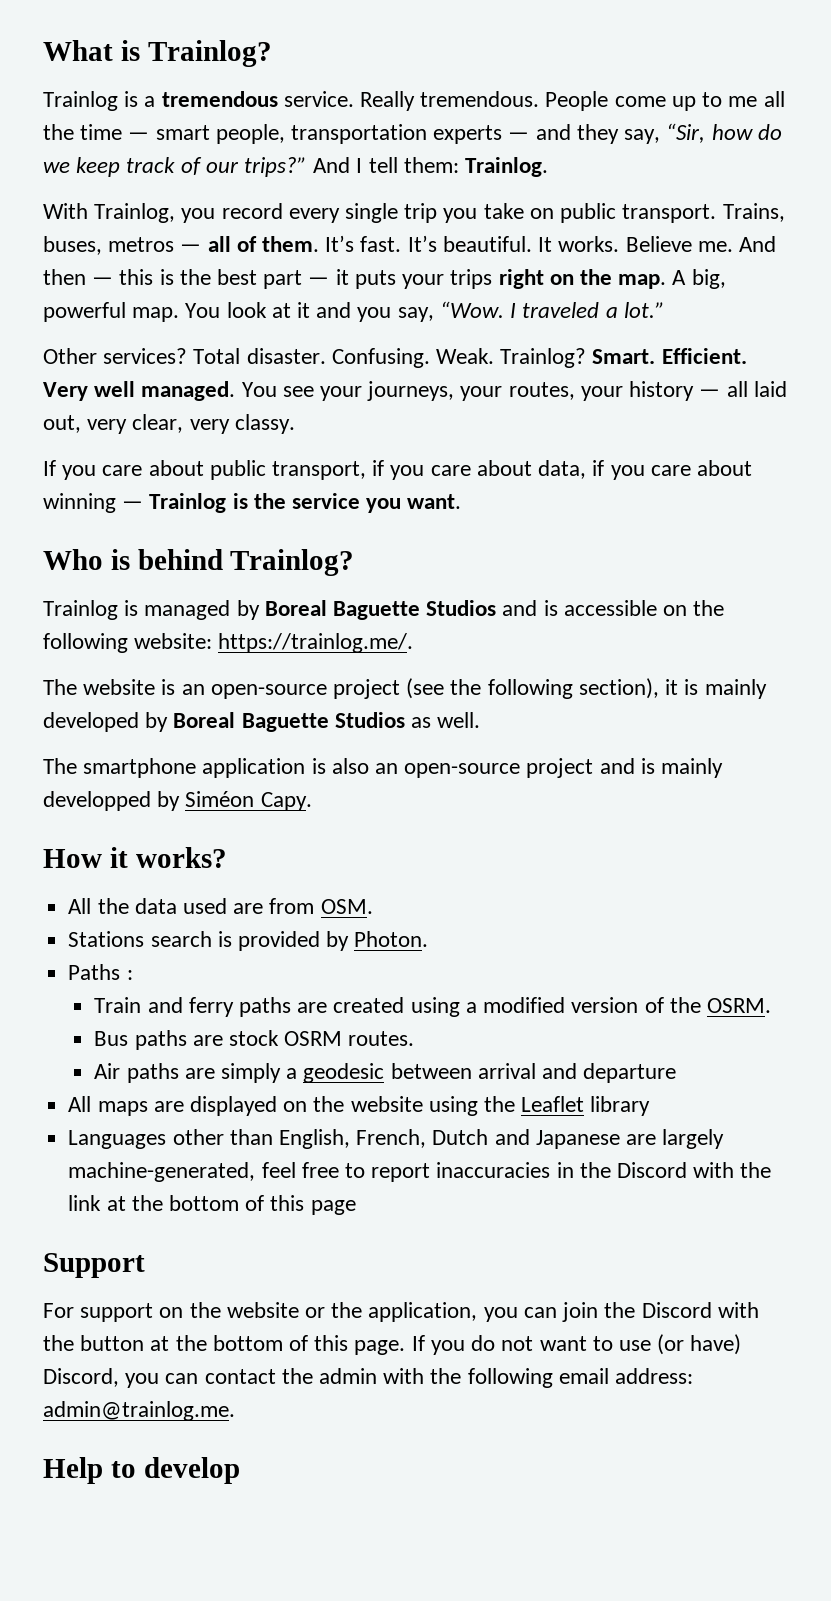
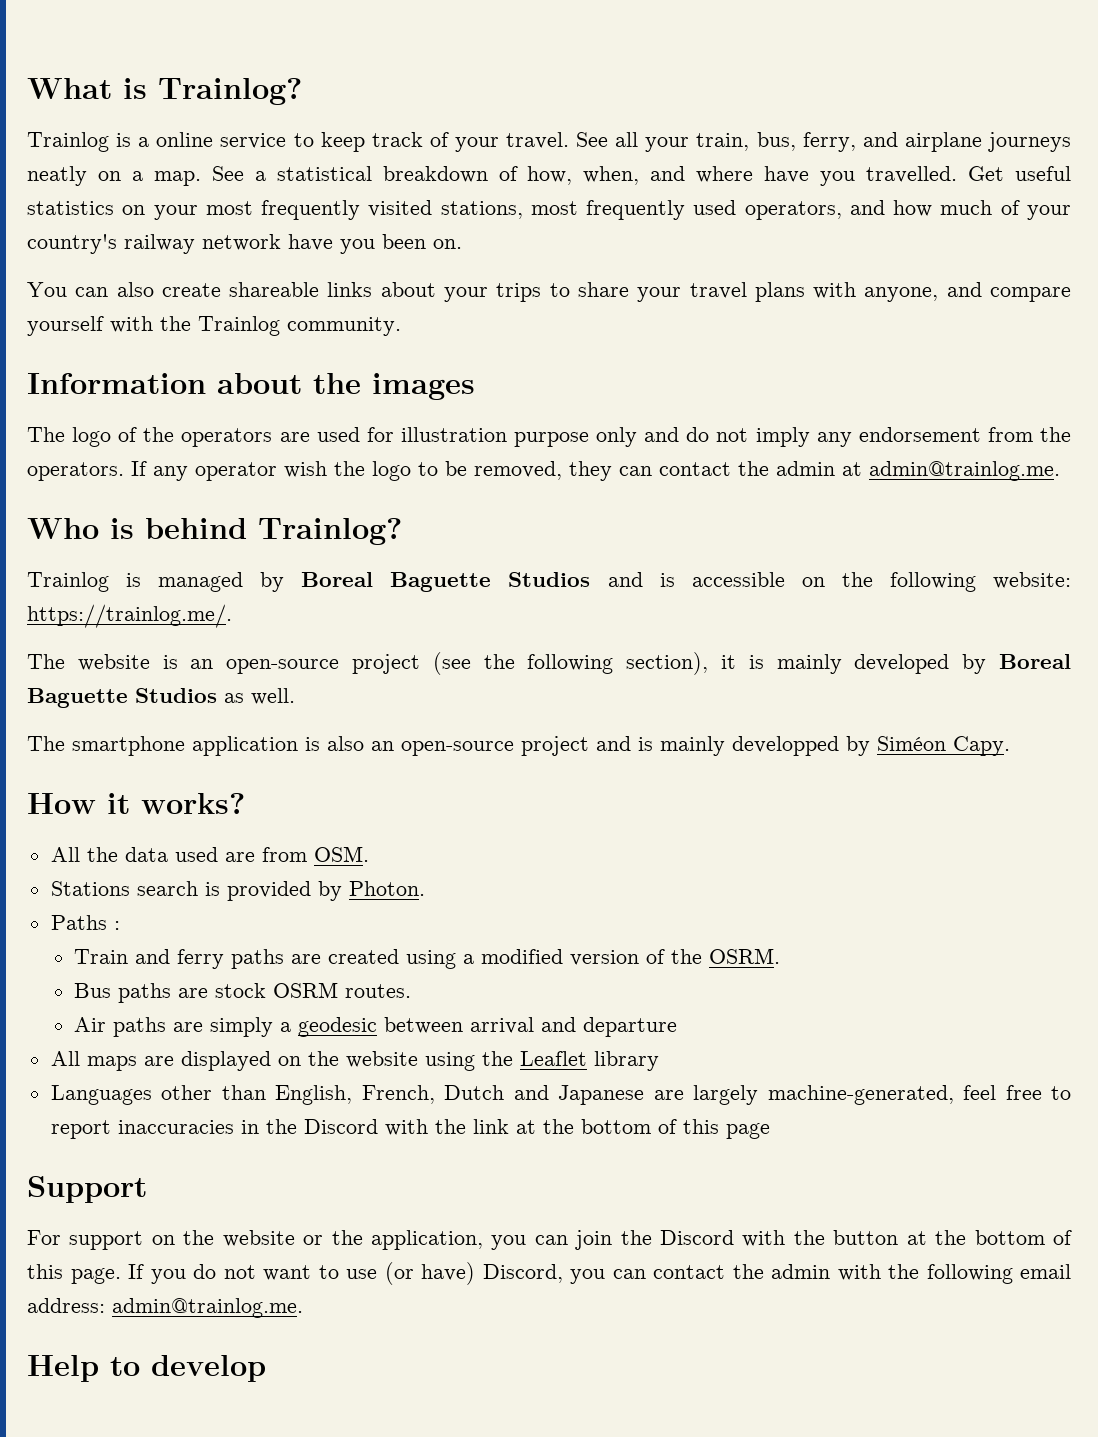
- Trainlog is a tremendous service. Really tremendous. People come up to me all the time — smart people, transportation experts — and they say, “Sir, how do we keep track of our trips?” And I tell them: Trainlog.
- With Trainlog, you record every single trip you take on public transport. Trains, buses, metros — all of them. It’s fast. It’s beautiful. It works. Believe me. And then — this is the best part — it puts your trips right on the map. A big, powerful map. You look at it and you say, “Wow. I traveled a lot.”
- Other services? Total disaster. Confusing. Weak. Trainlog? Smart. Efficient. Very well managed. You see your journeys, your routes, your history — all laid out, very clear, very classy.
- If you care about public transport, if you care about data, if you care about winning — Trainlog is the service you want.
+ Trainlog is a online service to keep track of your travel. See all your train, bus, ferry, and airplane journeys neatly on a map. See a statistical breakdown of how, when, and where have you travelled. Get useful statistics on your most frequently visited stations, most frequently used operators, and how much of your country's railway network have you been on.
+ You can also create shareable links about your trips to share your travel plans with anyone, and compare yourself with the Trainlog community.
+ Information about the images
+ The logo of the operators are used for illustration purpose only and do not imply any endorsement from the operators. If any operator wish the logo to be removed, they can contact the admin at admin@trainlog.me.

